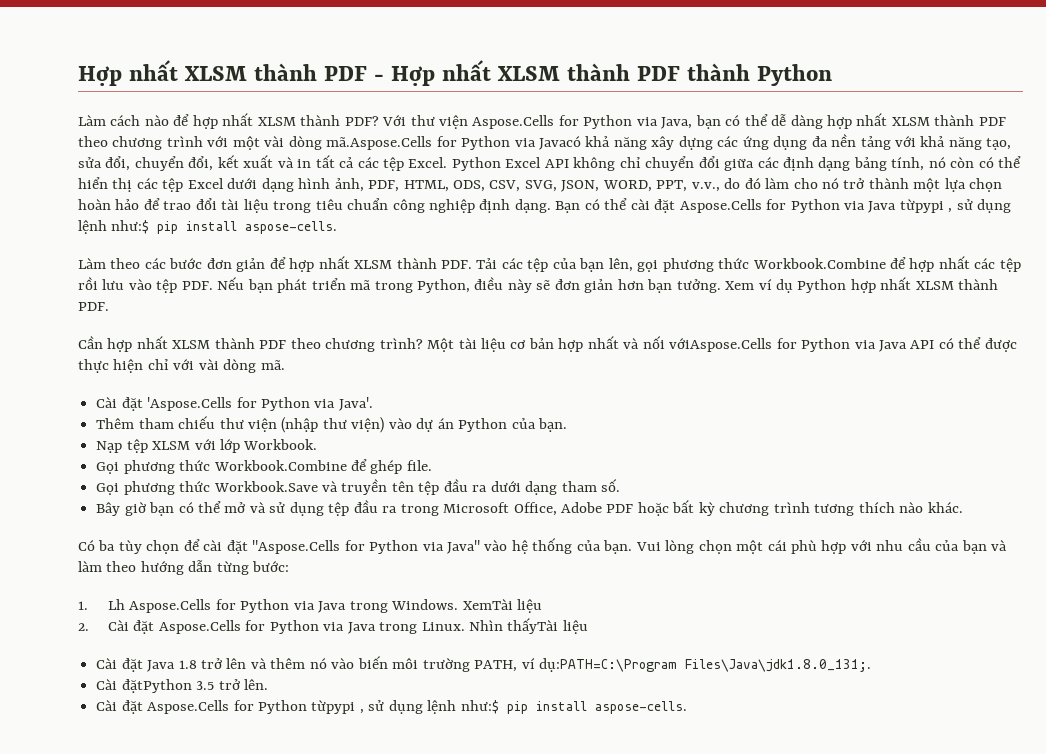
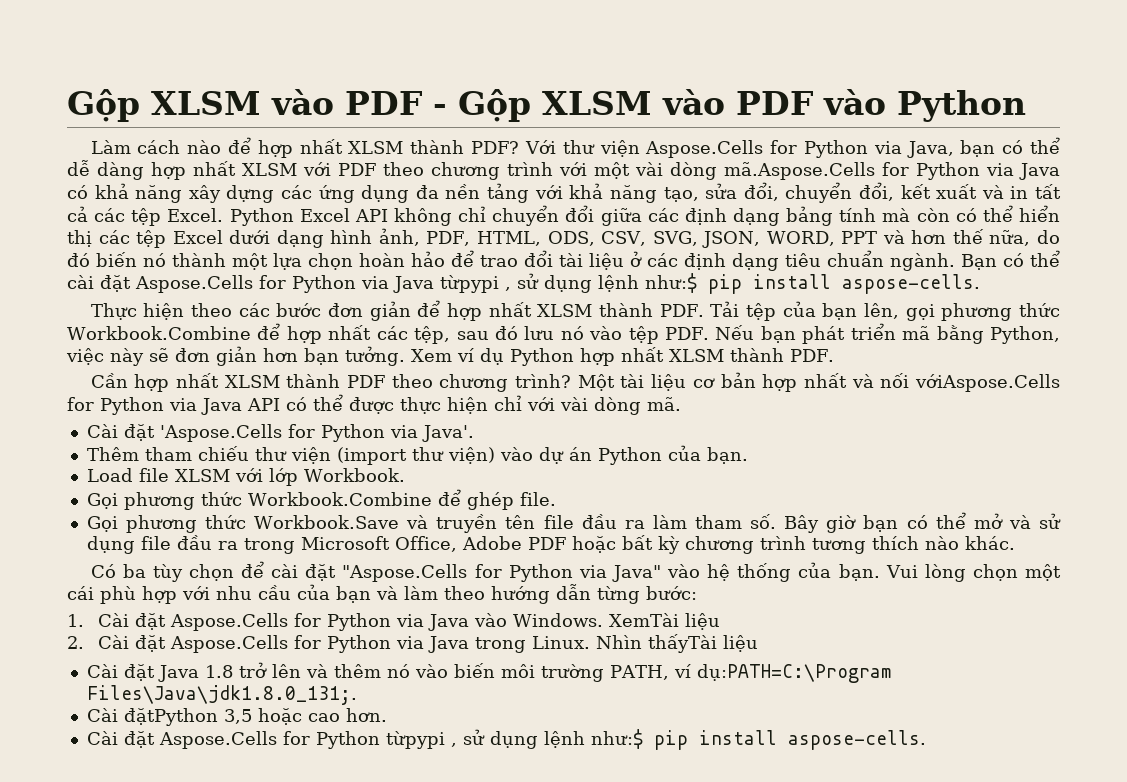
- Hợp nhất XLSM thành PDF - Hợp nhất XLSM thành PDF thành Python
+ Gộp XLSM vào PDF - Gộp XLSM vào PDF vào Python
- Với thư viện Aspose.Cells for Python via Java, bạn có thể dễ dàng hợp nhất XLSM thành PDF theo chương trình với một vài dòng mã.Aspose.Cells for Python via Javacó khả năng xây dựng các ứng dụng đa nền tảng với khả năng tạo, sửa đổi, chuyển đổi, kết xuất và in tất cả các tệp Excel.
+ Với thư viện Aspose.Cells for Python via Java, bạn có thể dễ dàng hợp nhất XLSM với PDF theo chương trình với một vài dòng mã.Aspose.Cells for Python via Java có khả năng xây dựng các ứng dụng đa nền tảng với khả năng tạo, sửa đổi, chuyển đổi, kết xuất và in tất cả các tệp Excel.
- Python Excel API không chỉ chuyển đổi giữa các định dạng bảng tính, nó còn có thể hiển thị các tệp Excel dưới dạng hình ảnh, PDF, HTML, ODS, CSV, SVG, JSON, WORD, PPT, v.v., do đó làm cho nó trở thành một lựa chọn hoàn hảo để trao đổi tài liệu trong tiêu chuẩn công nghiệp định dạng.
+ Python Excel API không chỉ chuyển đổi giữa các định dạng bảng tính mà còn có thể hiển thị các tệp Excel dưới dạng hình ảnh, PDF, HTML, ODS, CSV, SVG, JSON, WORD, PPT và hơn thế nữa, do đó biến nó thành một lựa chọn hoàn hảo để trao đổi tài liệu ở các định dạng tiêu chuẩn ngành.
- Làm theo các bước đơn giản để hợp nhất XLSM thành PDF. Tải các tệp của bạn lên, gọi phương thức Workbook.Combine để hợp nhất các tệp rồi lưu vào tệp PDF. Nếu bạn phát triển mã trong Python, điều này sẽ đơn giản hơn bạn tưởng.
+ Thực hiện theo các bước đơn giản để hợp nhất XLSM thành PDF. Tải tệp của bạn lên, gọi phương thức Workbook.Combine để hợp nhất các tệp, sau đó lưu nó vào tệp PDF. Nếu bạn phát triển mã bằng Python, việc này sẽ đơn giản hơn bạn tưởng.
- Thêm tham chiếu thư viện (nhập thư viện) vào dự án Python của bạn.
+ Thêm tham chiếu thư viện (import thư viện) vào dự án Python của bạn.
- Nạp tệp XLSM với lớp Workbook.
+ Load file XLSM với lớp Workbook.
- Gọi phương thức Workbook.Save và truyền tên tệp đầu ra dưới dạng tham số.
- Bây giờ bạn có thể mở và sử dụng tệp đầu ra trong Microsoft Office, Adobe PDF hoặc bất kỳ chương trình tương thích nào khác.
+ Gọi phương thức Workbook.Save và truyền tên file đầu ra làm tham số. Bây giờ bạn có thể mở và sử dụng file đầu ra trong Microsoft Office, Adobe PDF hoặc bất kỳ chương trình tương thích nào khác.
- 1. Lh Aspose.Cells for Python via Java trong Windows.
+ 1. Cài đặt Aspose.Cells for Python via Java vào Windows.
- Cài đặtPython 3.5 trở lên.
+ Cài đặtPython 3,5 hoặc cao hơn.

